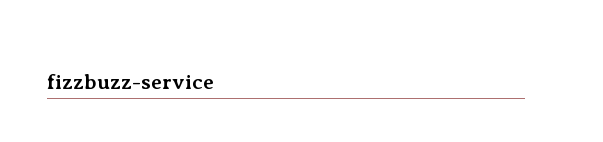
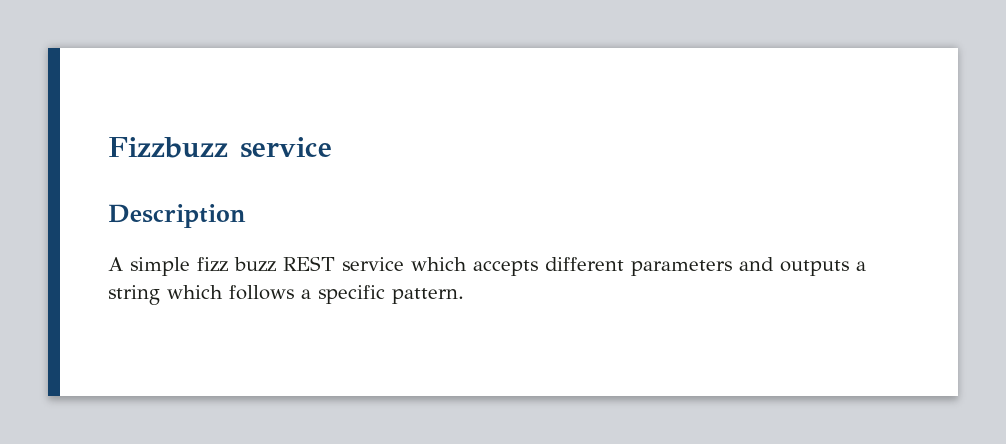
- fizzbuzz-service
+ Fizzbuzz service
+ Description
+ A simple fizz buzz REST service which accepts different parameters and outputs a string which follows a specific pattern.

